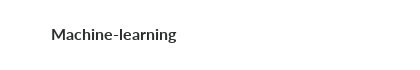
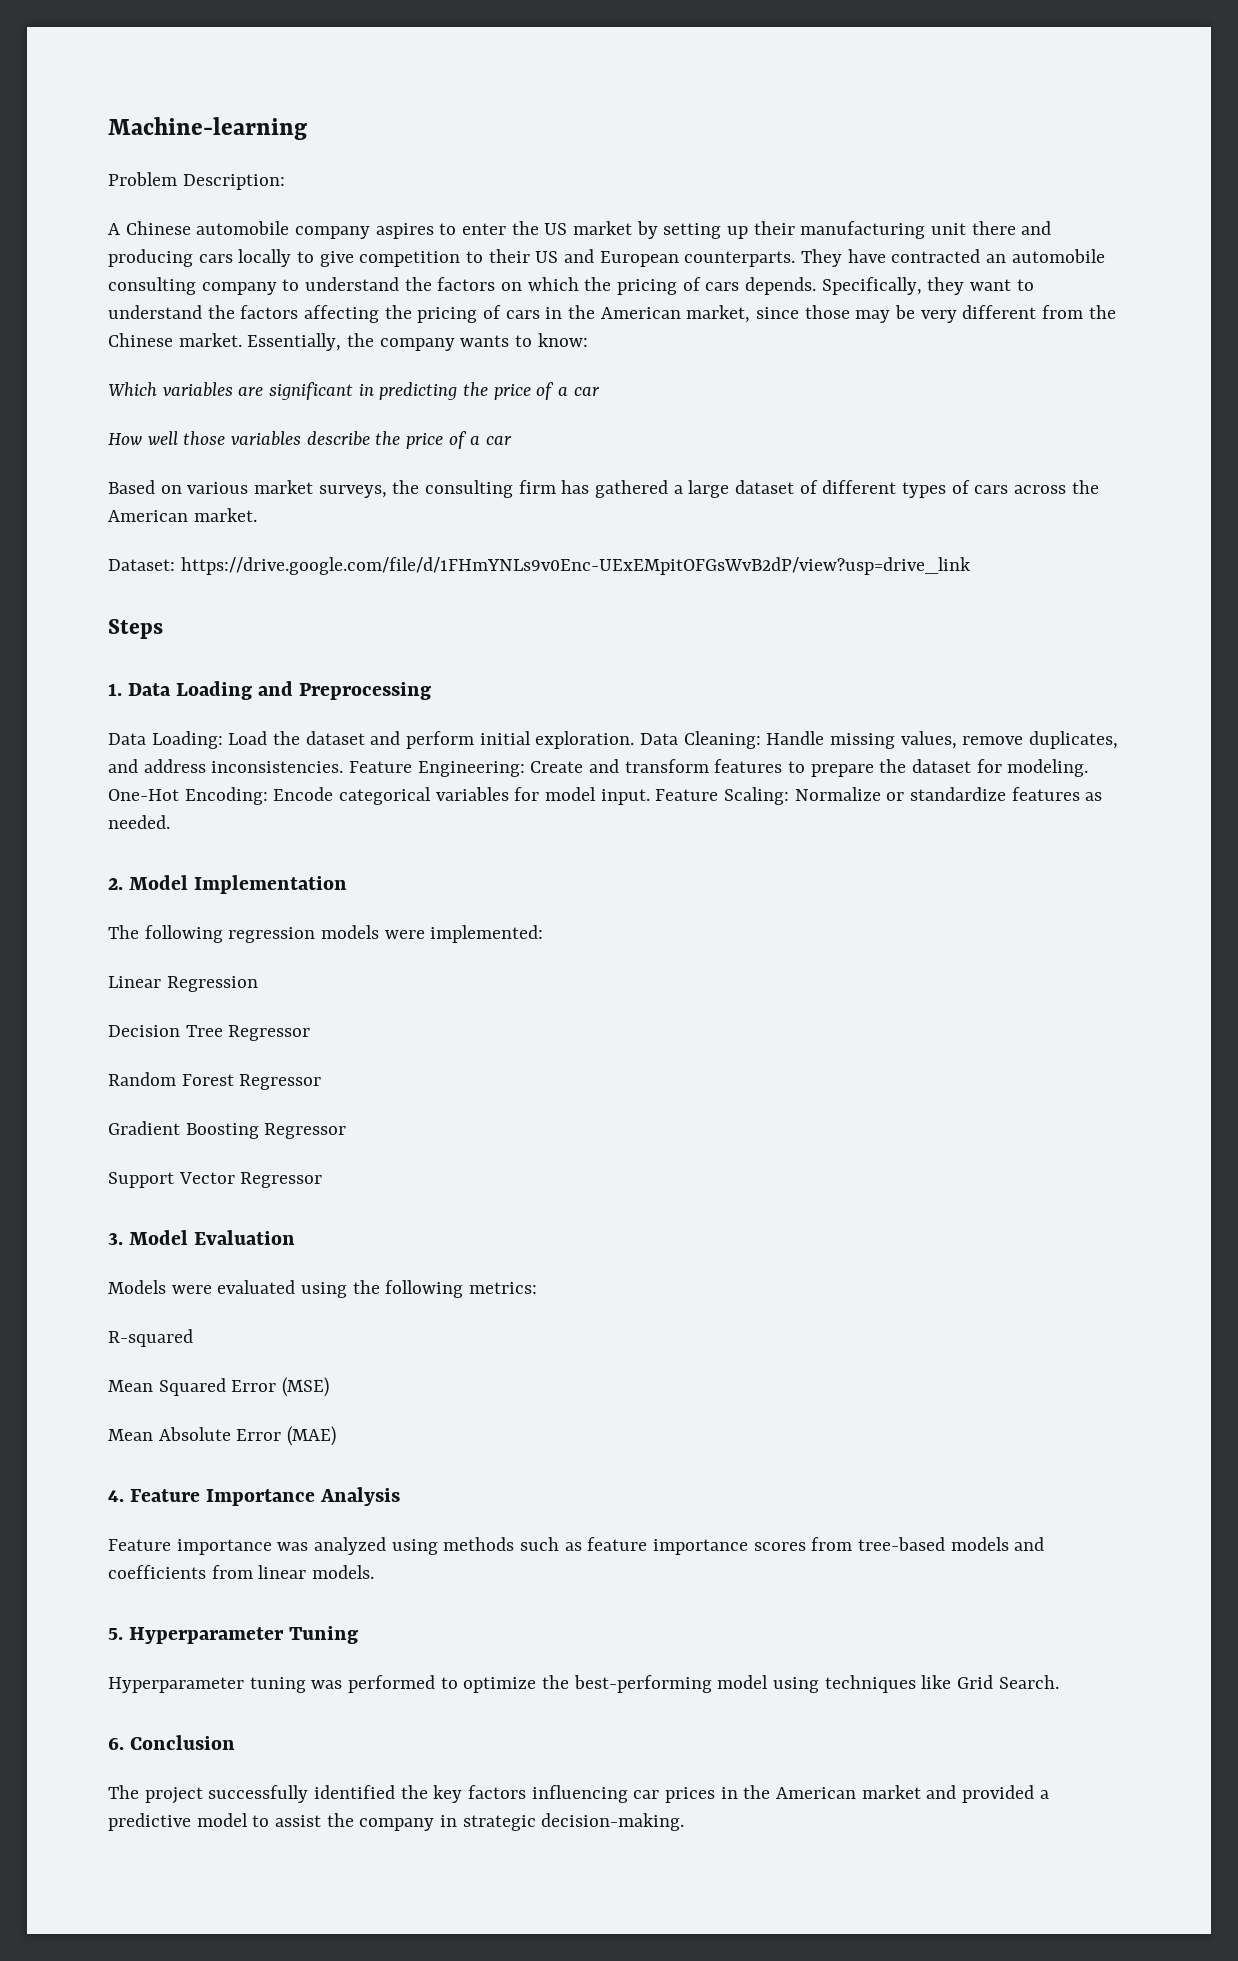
+ Problem Description:
+ A Chinese automobile company aspires to enter the US market by setting up their manufacturing unit there and producing cars locally to give competition to their US and European counterparts. They have contracted an automobile consulting company to understand the factors on which the pricing of cars depends. Specifically, they want to understand the factors affecting the pricing of cars in the American market, since those may be very different from the Chinese market. Essentially, the company wants to know:
+ Which variables are significant in predicting the price of a car
+ How well those variables describe the price of a car
+ Based on various market surveys, the consulting firm has gathered a large dataset of different types of cars across the American market.
+ Dataset: https://drive.google.com/file/d/1FHmYNLs9v0Enc-UExEMpitOFGsWvB2dP/view?usp=drive_link
+ Steps
+ 1. Data Loading and Preprocessing
+ Data Loading: Load the dataset and perform initial exploration. Data Cleaning: Handle missing values, remove duplicates, and address inconsistencies. Feature Engineering: Create and transform features to prepare the dataset for modeling. One-Hot Encoding: Encode categorical variables for model input. Feature Scaling: Normalize or standardize features as needed.
+ 2. Model Implementation
+ The following regression models were implemented:
+ Linear Regression
+ Decision Tree Regressor
+ Random Forest Regressor
+ Gradient Boosting Regressor
+ Support Vector Regressor
+ 3. Model Evaluation
+ Models were evaluated using the following metrics:
+ R-squared
+ Mean Squared Error (MSE)
+ Mean Absolute Error (MAE)
+ 4. Feature Importance Analysis
+ Feature importance was analyzed using methods such as feature importance scores from tree-based models and coefficients from linear models.
+ 5. Hyperparameter Tuning
+ Hyperparameter tuning was performed to optimize the best-performing model using techniques like Grid Search.
+ 6. Conclusion
+ The project successfully identified the key factors influencing car prices in the American market and provided a predictive model to assist the company in strategic decision-making.

